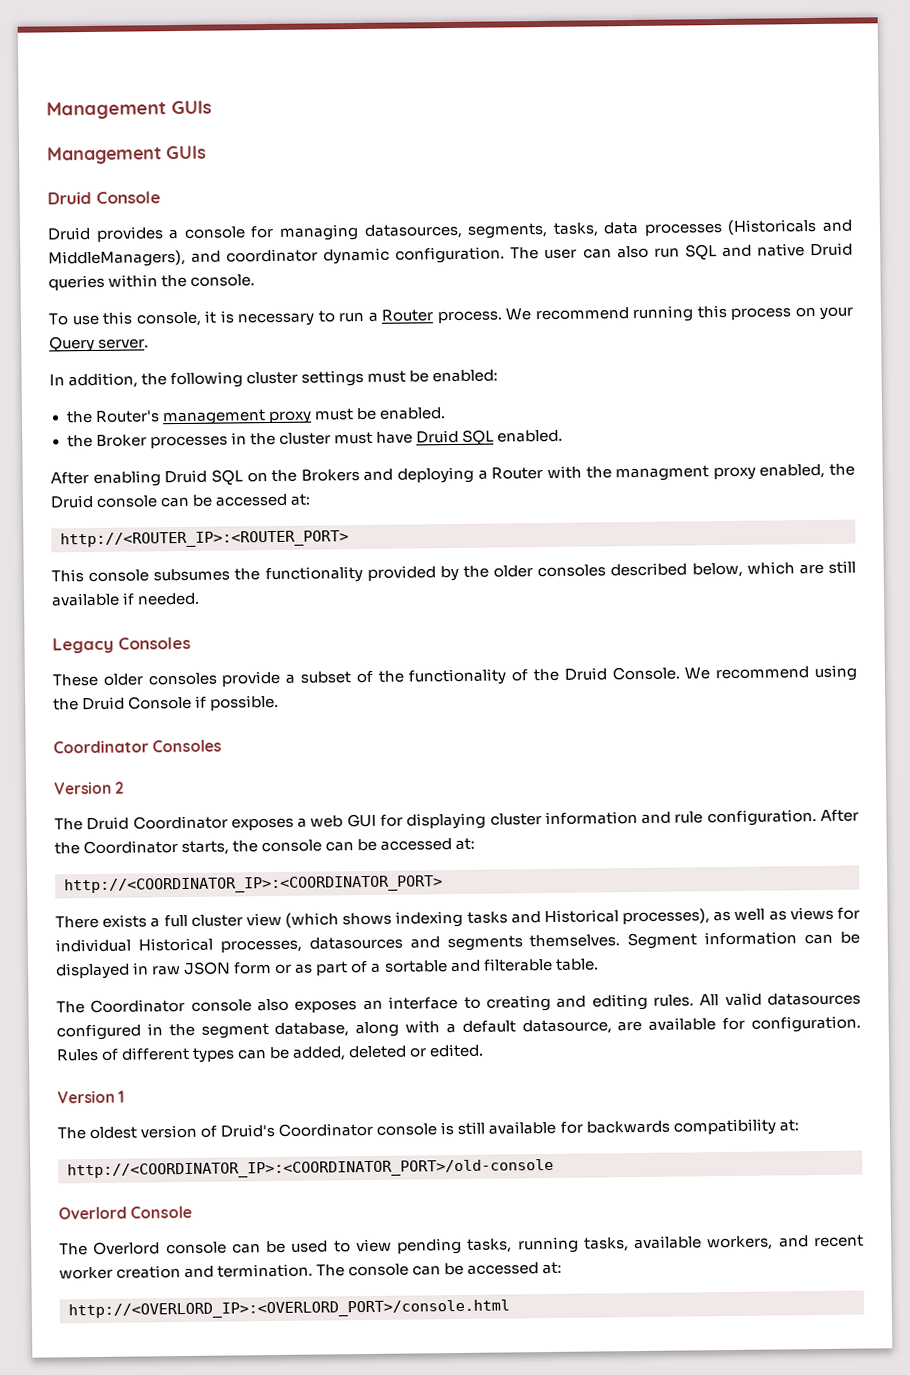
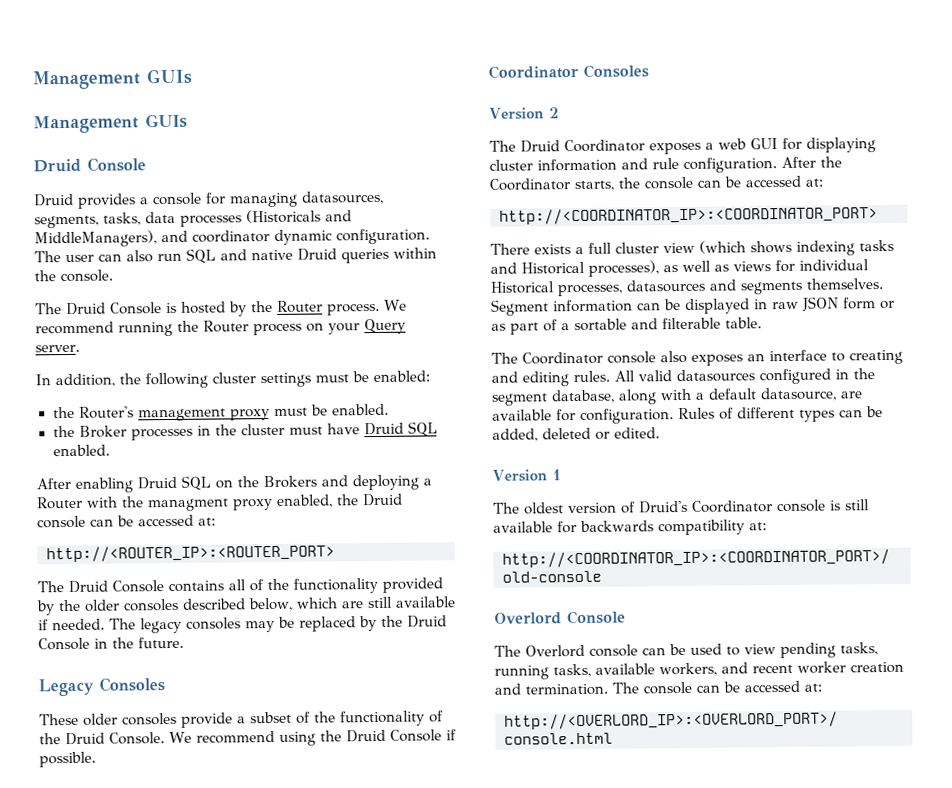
- To use this console, it is necessary to run a Router process.
+ The Druid Console is hosted by the Router process.
- We recommend running this process on your Query server.
+ We recommend running the Router process on your Query server.
- This console subsumes the functionality provided by the older consoles described below, which are still available if needed.
+ The Druid Console contains all of the functionality provided by the older consoles described below, which are still available if needed. The legacy consoles may be replaced by the Druid Console in the future.

